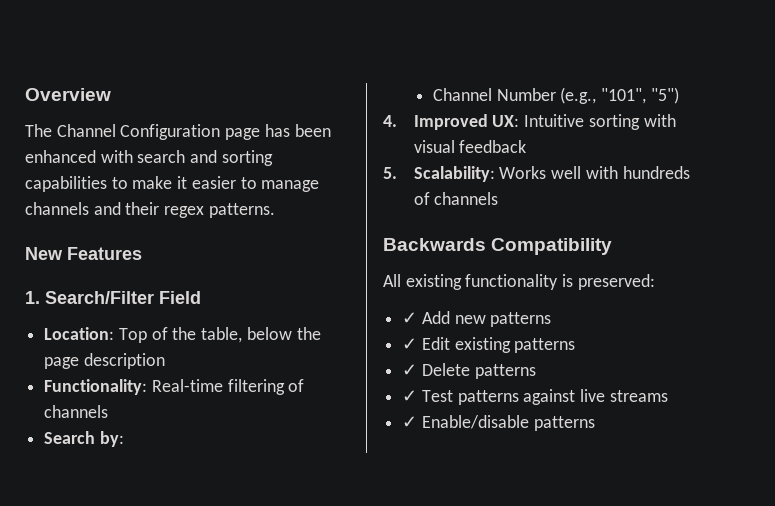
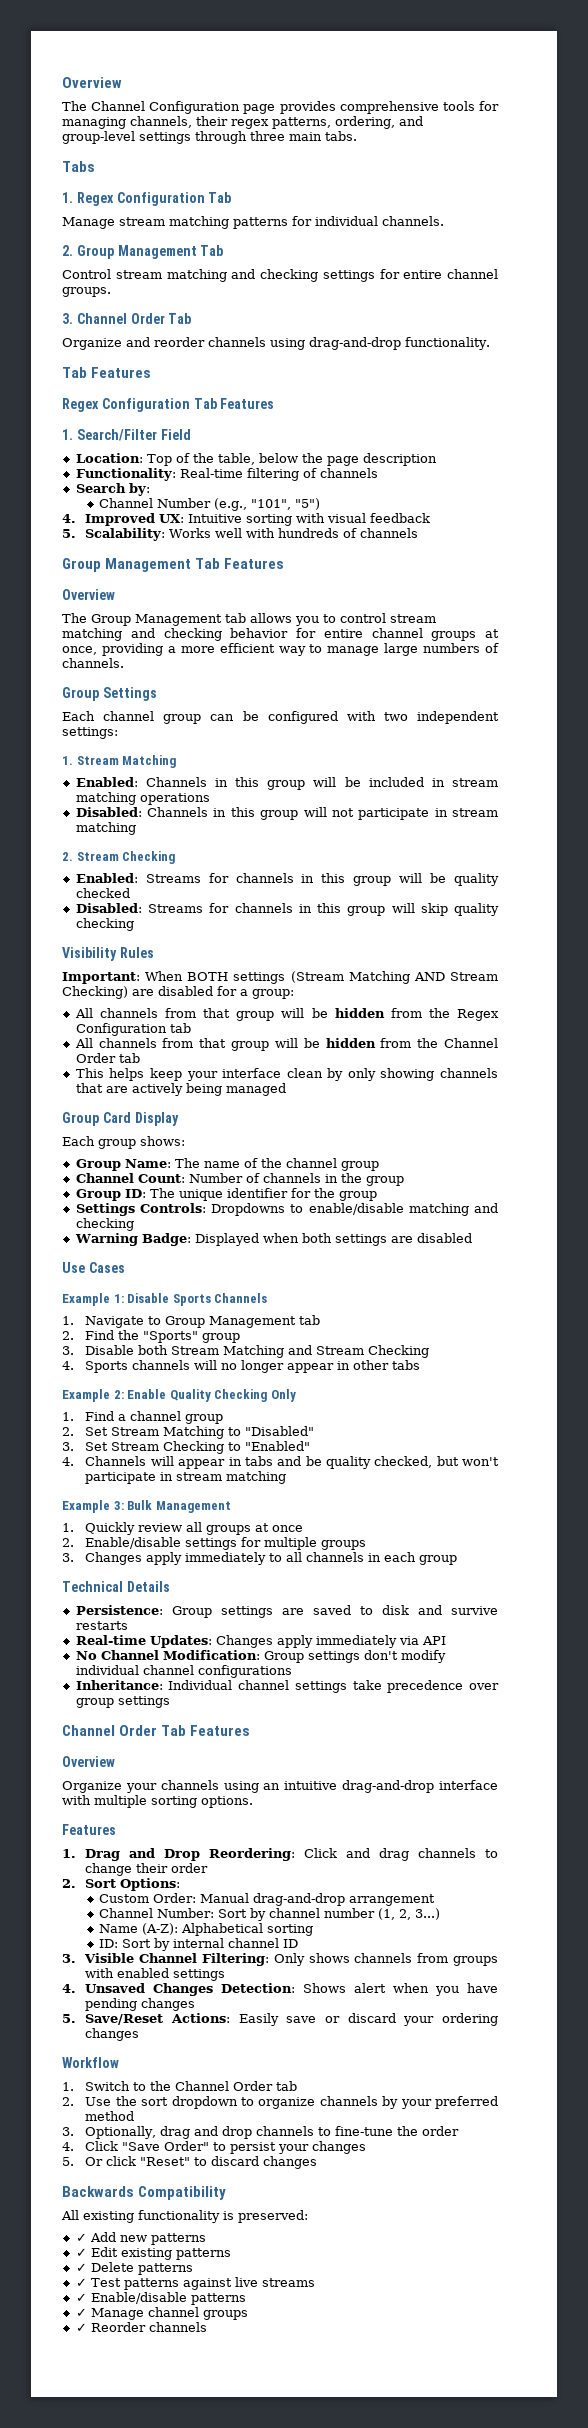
- The Channel Configuration page has been enhanced with search and sorting capabilities to make it easier to manage channels and their regex patterns.
- New Features
+ The Channel Configuration page provides comprehensive tools for managing channels, their regex patterns, ordering, and group-level settings through three main tabs.
+ Tabs
+ 1. Regex Configuration Tab
+ Manage stream matching patterns for individual channels.
+ 2. Group Management Tab
+ Control stream matching and checking settings for entire channel groups.
+ 3. Channel Order Tab
+ Organize and reorder channels using drag-and-drop functionality.
+ Tab Features
+ Regex Configuration Tab Features
+ Group Management Tab Features
+ Overview
+ The Group Management tab allows you to control stream matching and checking behavior for entire channel groups at once, providing a more efficient way to manage large numbers of channels.
+ Group Settings
+ Each channel group can be configured with two independent settings:
+ 1. Stream Matching
+ Enabled: Channels in this group will be included in stream matching operations
+ Disabled: Channels in this group will not participate in stream matching
+ 2. Stream Checking
+ Enabled: Streams for channels in this group will be quality checked
+ Disabled: Streams for channels in this group will skip quality checking
+ Visibility Rules
+ Important: When BOTH settings (Stream Matching AND Stream Checking) are disabled for a group:
+ All channels from that group will be hidden from the Regex Configuration tab
+ All channels from that group will be hidden from the Channel Order tab
+ This helps keep your interface clean by only showing channels that are actively being managed
+ Group Card Display
+ Each group shows:
+ Group Name: The name of the channel group
+ Channel Count: Number of channels in the group
+ Group ID: The unique identifier for the group
+ Settings Controls: Dropdowns to enable/disable matching and checking
+ Warning Badge: Displayed when both settings are disabled
+ Use Cases
+ Example 1: Disable Sports Channels
+ 1. Navigate to Group Management tab
+ 2. Find the "Sports" group
+ 3. Disable both Stream Matching and Stream Checking
+ 4. Sports channels will no longer appear in other tabs
+ Example 2: Enable Quality Checking Only
+ 1. Find a channel group
+ 2. Set Stream Matching to "Disabled"
+ 3. Set Stream Checking to "Enabled"
+ 4. Channels will appear in tabs and be quality checked, but won't participate in stream matching
+ Example 3: Bulk Management
+ 1. Quickly review all groups at once
+ 2. Enable/disable settings for multiple groups
+ 3. Changes apply immediately to all channels in each group
+ Technical Details
+ Persistence: Group settings are saved to disk and survive restarts
+ Real-time Updates: Changes apply immediately via API
+ No Channel Modification: Group settings don't modify individual channel configurations
+ Inheritance: Individual channel settings take precedence over group settings
+ Channel Order Tab Features
+ Overview
+ Organize your channels using an intuitive drag-and-drop interface with multiple sorting options.
+ Features
+ 1. Drag and Drop Reordering: Click and drag channels to change their order
+ 2. Sort Options:
+ Custom Order: Manual drag-and-drop arrangement
+ Channel Number: Sort by channel number (1, 2, 3...)
+ Name (A-Z): Alphabetical sorting
+ ID: Sort by internal channel ID
+ 3. Visible Channel Filtering: Only shows channels from groups with enabled settings
+ 4. Unsaved Changes Detection: Shows alert when you have pending changes
+ 5. Save/Reset Actions: Easily save or discard your ordering changes
+ Workflow
+ 1. Switch to the Channel Order tab
+ 2. Use the sort dropdown to organize channels by your preferred method
+ 3. Optionally, drag and drop channels to fine-tune the order
+ 4. Click "Save Order" to persist your changes
+ 5. Or click "Reset" to discard changes
+ ✓ Manage channel groups
+ ✓ Reorder channels

